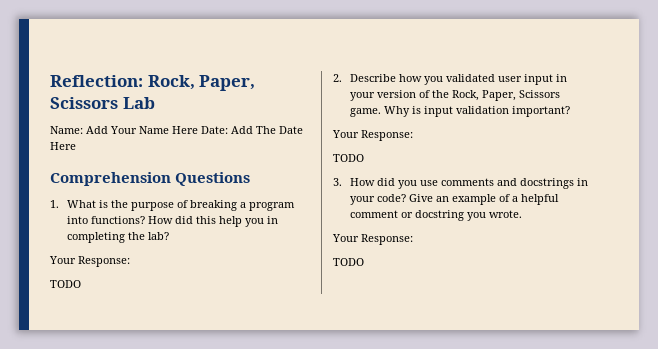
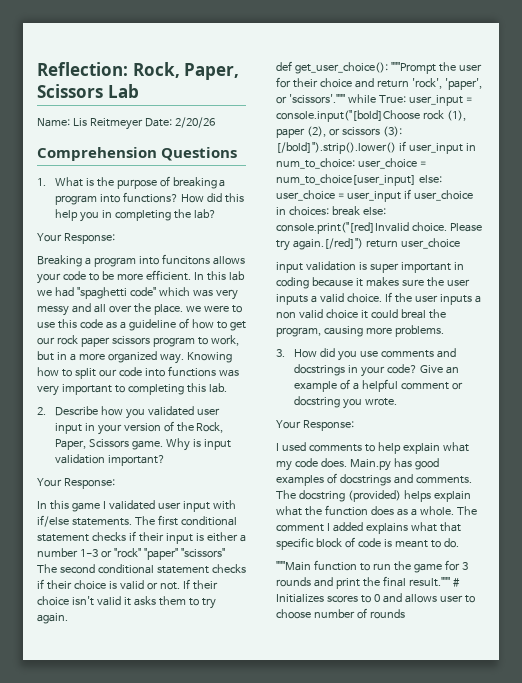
- Name: Add Your Name Here Date: Add The Date Here
+ Name: Lis Reitmeyer Date: 2/20/26
  How did this help you in completing the lab?
  Your Response:
- TODO
+ Breaking a program into funcitons allows your code to be more efficient. In this lab we had "spaghetti code" which was very messy and all over the place. we were to use this code as a guideline of how to get our rock paper scissors program to work, but in a more organized way. Knowing how to split our code into functions was very important to completing this lab.
  Why is input validation important?
  Your Response:
- TODO
+ In this game I validated user input with if/else statements. The first conditional statement checks if their input is either a number 1-3 or "rock" "paper" "scissors" The second conditional statement checks if their choice is valid or not. If their choice isn't valid it asks them to try again.
+ def get_user_choice(): """Prompt the user for their choice and return 'rock', 'paper', or 'scissors'.""" while True: user_input = console.input("[bold]Choose rock (1), paper (2), or scissors (3): [/bold]").strip().lower() if user_input in num_to_choice: user_choice = num_to_choice[user_input] else: user_choice = user_input if user_choice in choices: break else: console.print("[red]Invalid choice. Please try again.[/red]") return user_choice
+ input validation is super important in coding because it makes sure the user inputs a valid choice. If the user inputs a non valid choice it could breal the program, causing more problems.
  Give an example of a helpful comment or docstring you wrote.
  Your Response:
- TODO
+ I used comments to help explain what my code does. Main.py has good examples of docstrings and comments. The docstring (provided) helps explain what the function does as a whole. The comment I added explains what that specific block of code is meant to do.
+ """Main function to run the game for 3 rounds and print the final result.""" # Initializes scores to 0 and allows user to choose number of rounds

